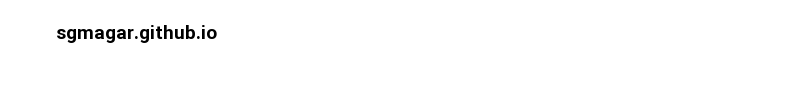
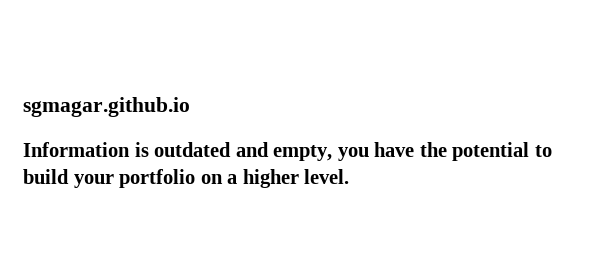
+ Information is outdated and empty, you have the potential to build your portfolio on a higher level.

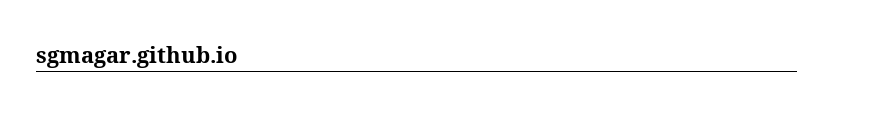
- Information is outdated and empty, you have the potential to build your portfolio on a higher level.

